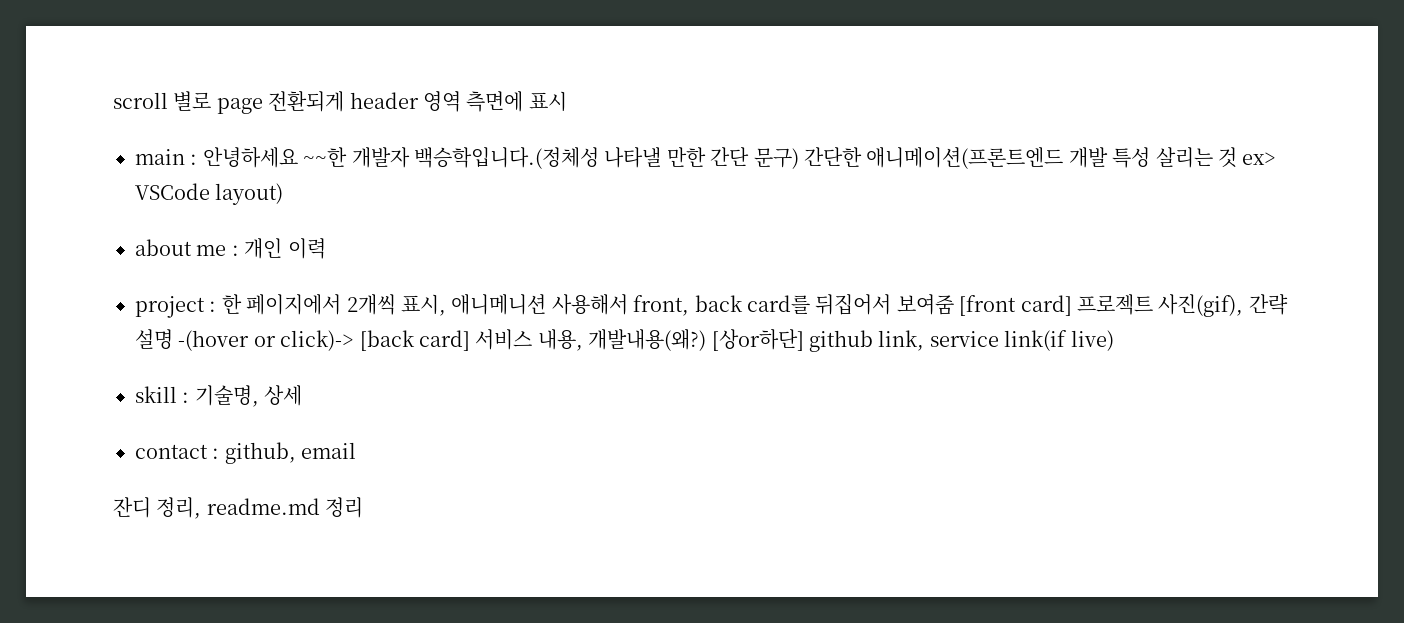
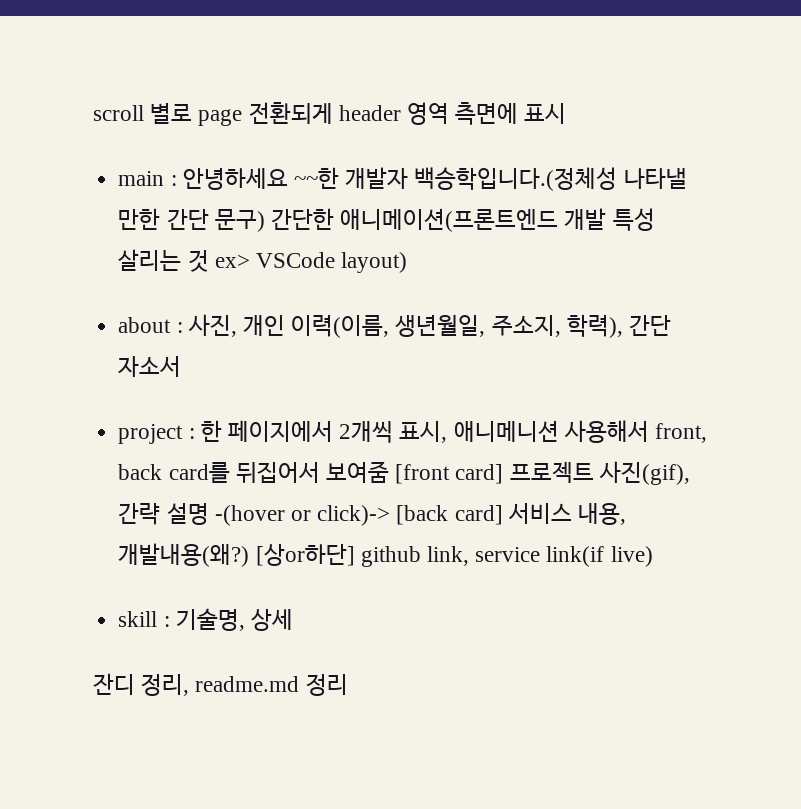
- about me : 개인 이력
+ about : 사진, 개인 이력(이름, 생년월일, 주소지, 학력), 간단 자소서
- contact : github, email

